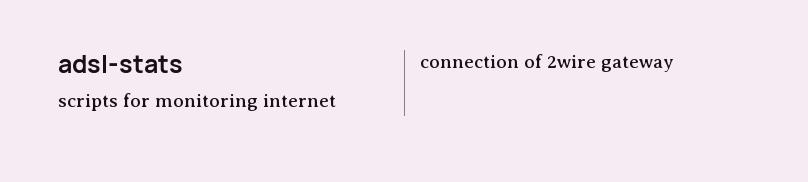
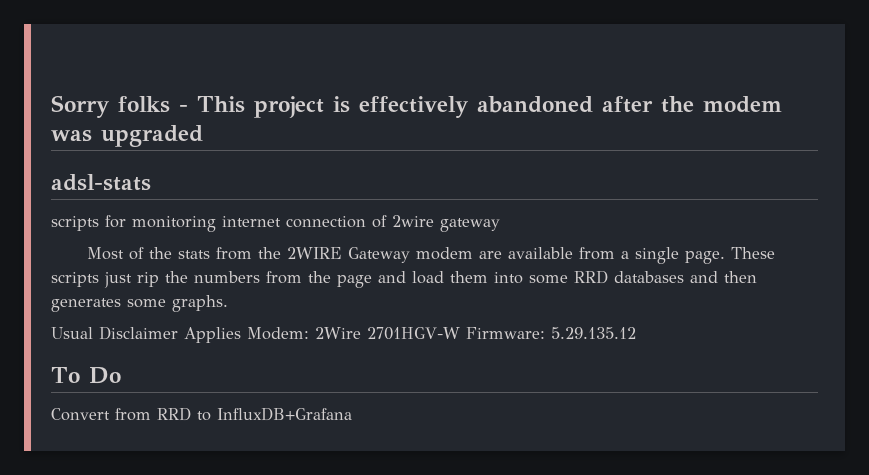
+ Sorry folks - This project is effectively abandoned after the modem was upgraded
+ Most of the stats from the 2WIRE Gateway modem are available from a single page. These scripts just rip the numbers from the page and load them into some RRD databases and then generates some graphs.
+ Usual Disclaimer Applies Modem: 2Wire 2701HGV-W Firmware: 5.29.135.12
+ To Do
+ Convert from RRD to InfluxDB+Grafana

